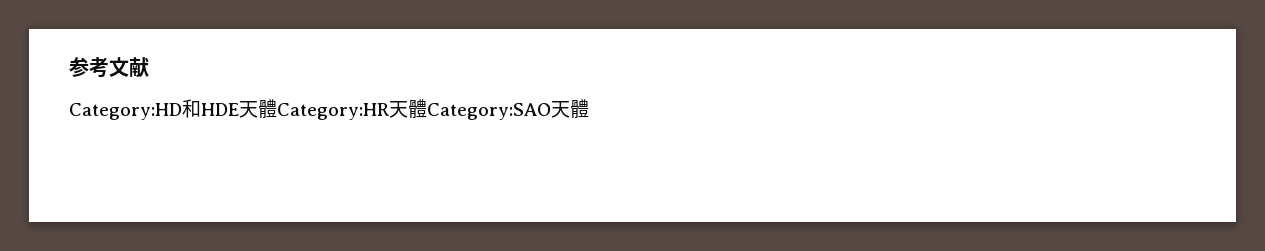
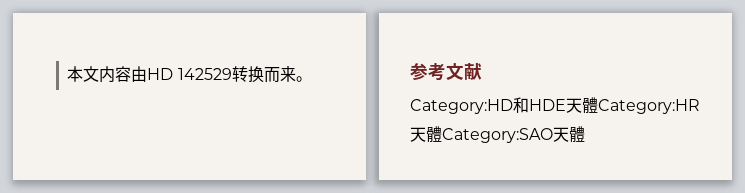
+ 本文内容由HD 142529转换而来。

